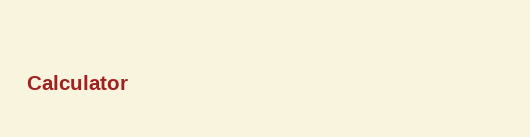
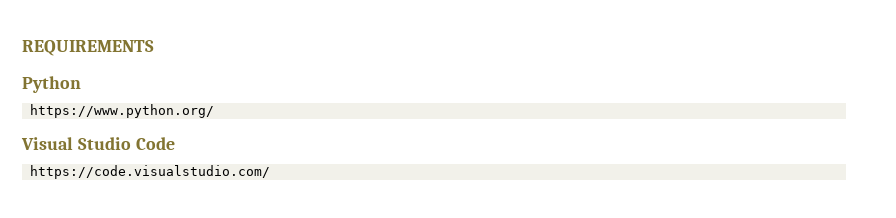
- Calculator
+ REQUIREMENTS
+ Python
+ https://www.python.org/
+ Visual Studio Code
+ https://code.visualstudio.com/

